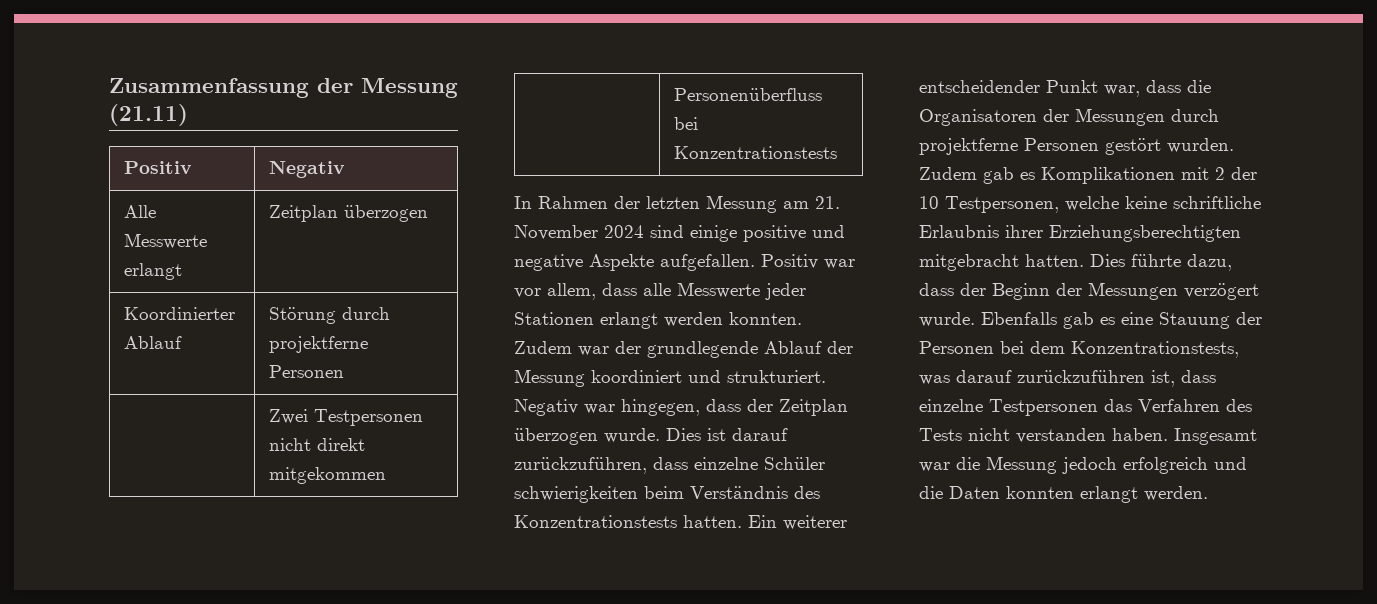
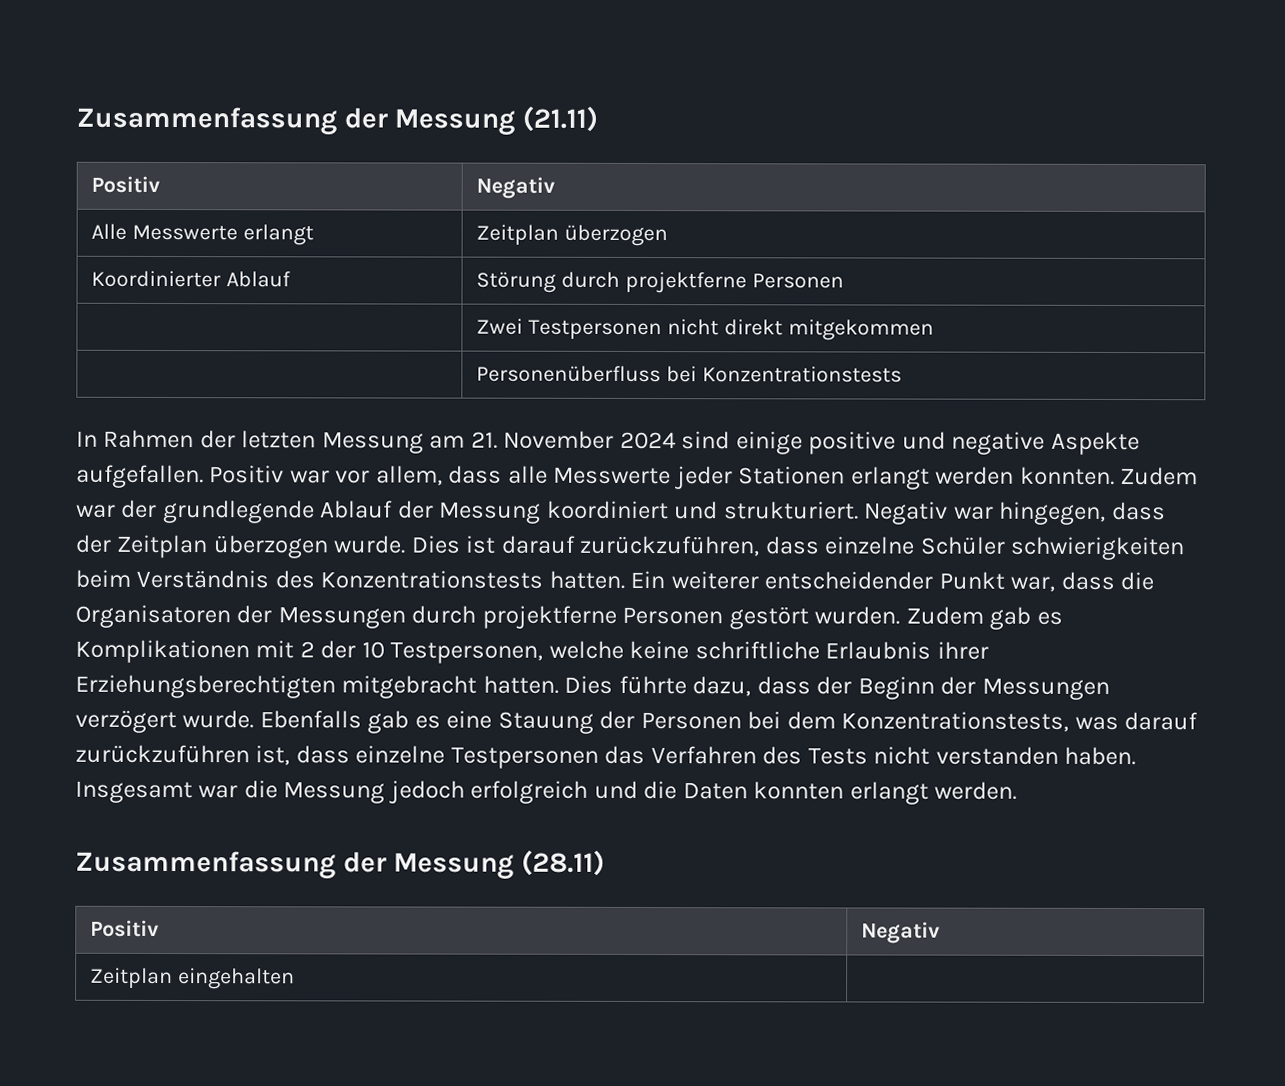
+ Zusammenfassung der Messung (28.11)
+ Positiv | Negativ
+ Zeitplan eingehalten |

